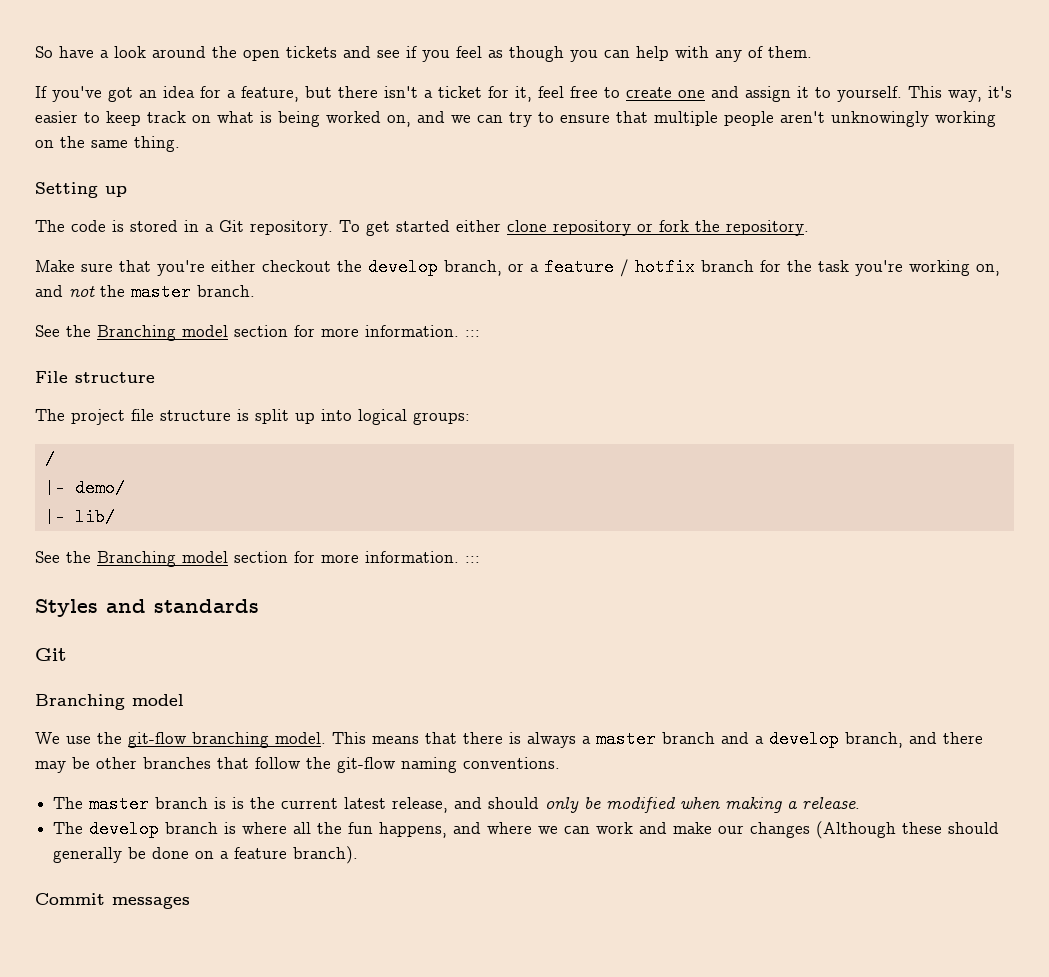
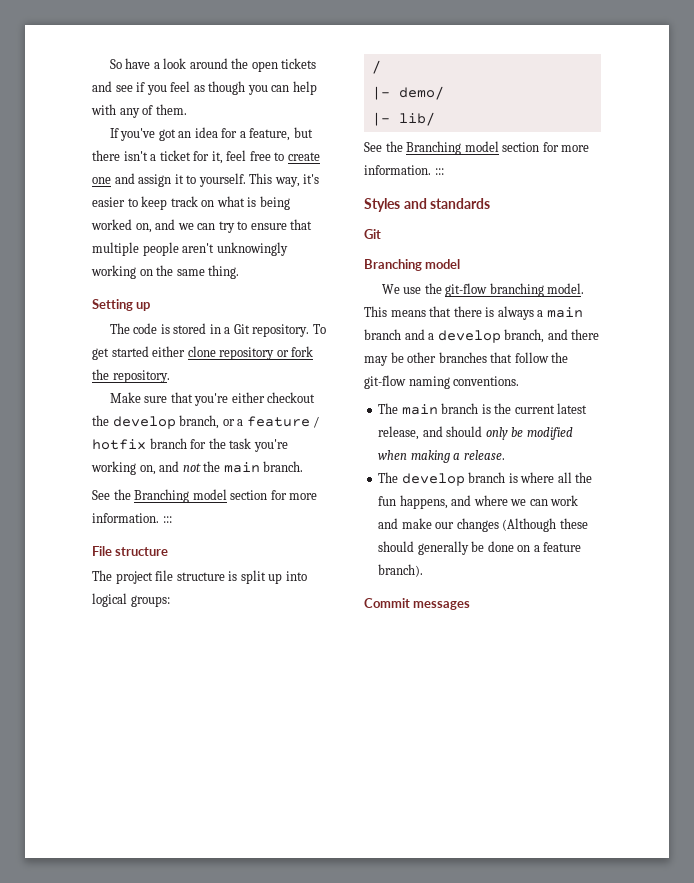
- Make sure that you're either checkout the develop branch, or a feature / hotfix branch for the task you're working on, and not the master branch.
+ Make sure that you're either checkout the develop branch, or a feature / hotfix branch for the task you're working on, and not the main branch.
- This means that there is always a master branch and a develop branch, and there may be other branches that follow the git-flow naming conventions.
+ This means that there is always a main branch and a develop branch, and there may be other branches that follow the git-flow naming conventions.
- The master branch is is the current latest release, and should only be modified when making a release.
+ The main branch is the current latest release, and should only be modified when making a release.

